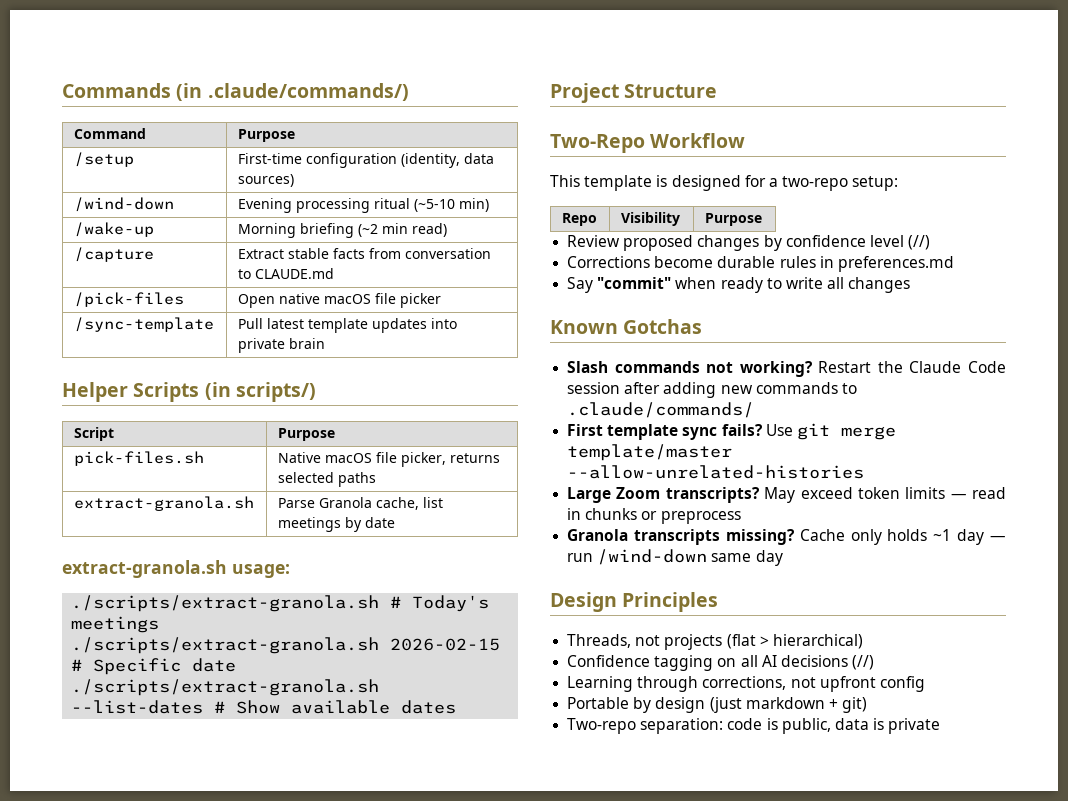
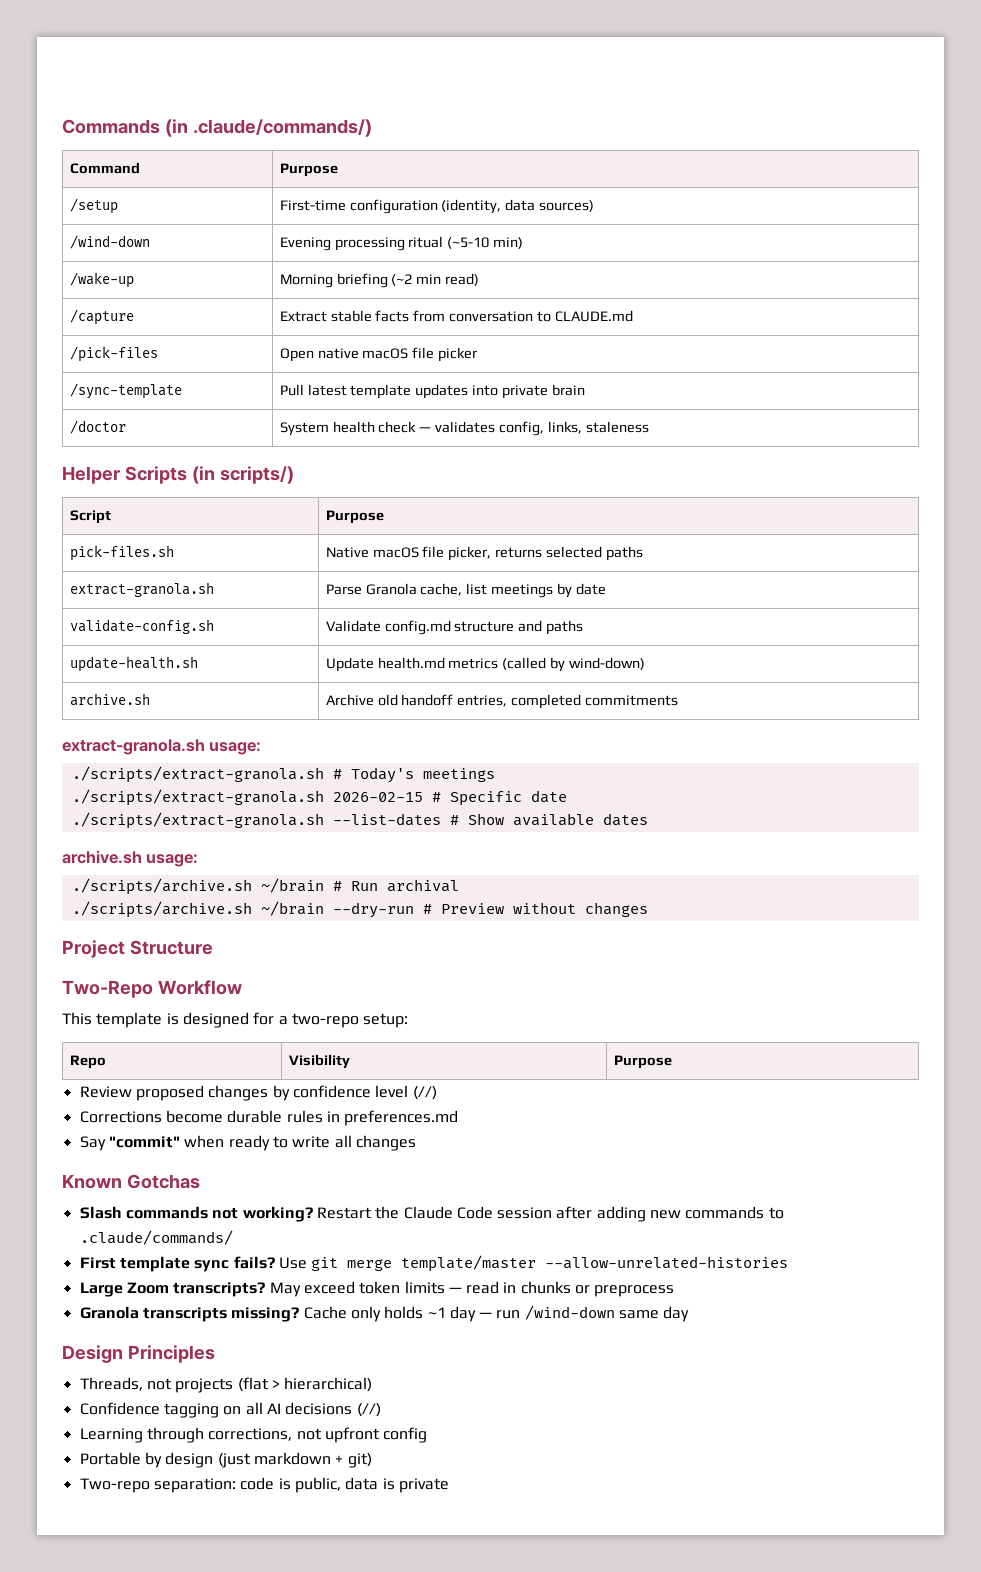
+ /doctor | System health check — validates config, links, staleness
+ validate-config.sh | Validate config.md structure and paths
+ update-health.sh | Update health.md metrics (called by wind-down)
+ archive.sh | Archive old handoff entries, completed commitments
+ archive.sh usage:
+ ./scripts/archive.sh ~/brain # Run archival
+ ./scripts/archive.sh ~/brain --dry-run # Preview without changes

